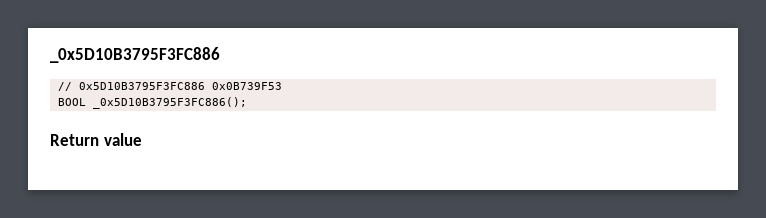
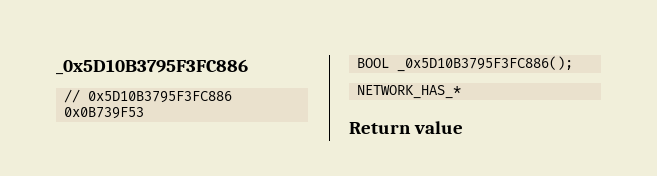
+ NETWORK_HAS_*

